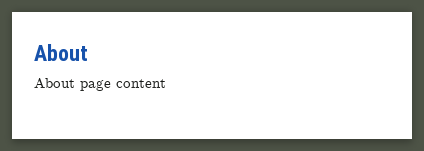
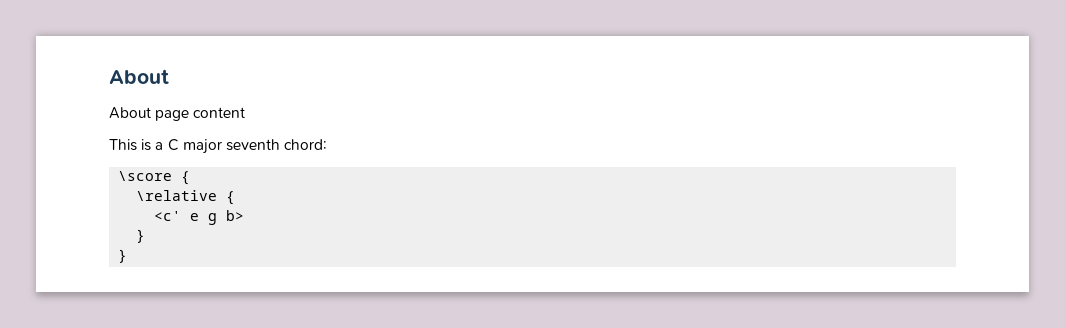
+ This is a C major seventh chord:
+ \score {
+ \relative {
+ <c' e g b>
+ }
+ }

